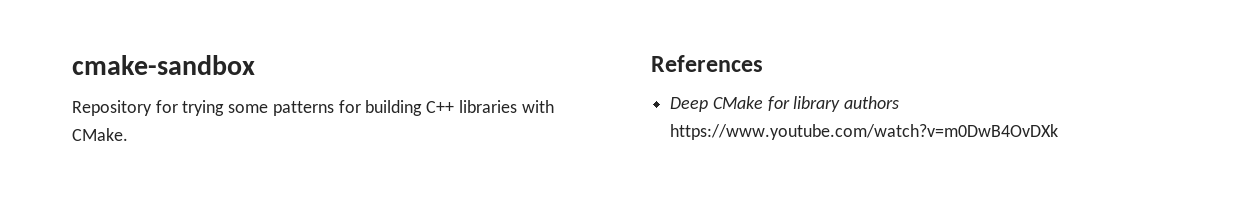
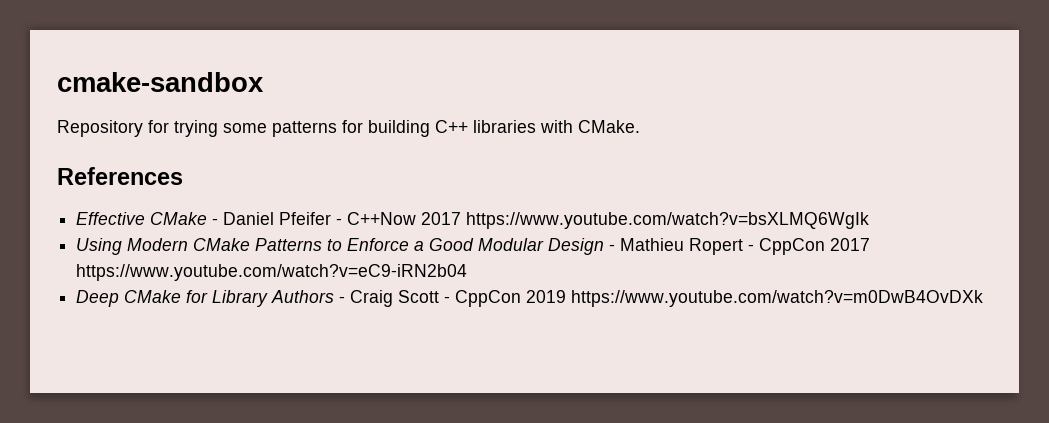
- Deep CMake for library authors https://www.youtube.com/watch?v=m0DwB4OvDXk
+ Effective CMake - Daniel Pfeifer - C++Now 2017 https://www.youtube.com/watch?v=bsXLMQ6WgIk
+ Using Modern CMake Patterns to Enforce a Good Modular Design - Mathieu Ropert - CppCon 2017 https://www.youtube.com/watch?v=eC9-iRN2b04
+ Deep CMake for Library Authors - Craig Scott - CppCon 2019 https://www.youtube.com/watch?v=m0DwB4OvDXk

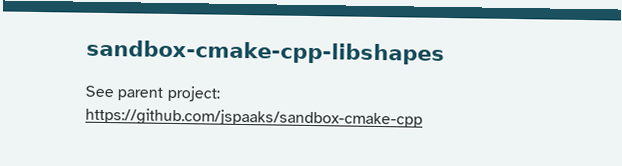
- cmake-sandbox
- Repository for trying some patterns for building C++ libraries with CMake.
- References
- Effective CMake - Daniel Pfeifer - C++Now 2017 https://www.youtube.com/watch?v=bsXLMQ6WgIk
- Using Modern CMake Patterns to Enforce a Good Modular Design - Mathieu Ropert - CppCon 2017 https://www.youtube.com/watch?v=eC9-iRN2b04
- Deep CMake for Library Authors - Craig Scott - CppCon 2019 https://www.youtube.com/watch?v=m0DwB4OvDXk
+ sandbox-cmake-cpp-libshapes
+ See parent project: https://github.com/jspaaks/sandbox-cmake-cpp

